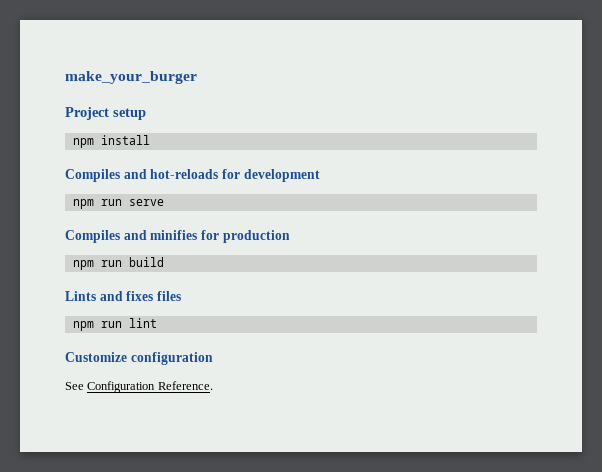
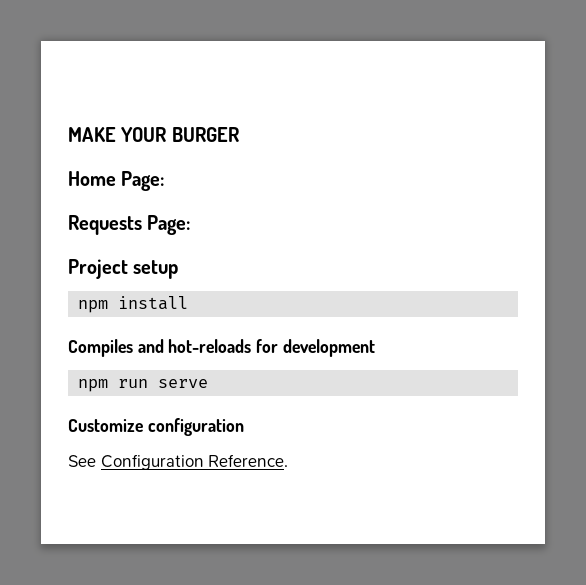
- make_your_burger
+ MAKE YOUR BURGER
+ Home Page:
+ Requests Page:
- Compiles and minifies for production
- npm run build
- Lints and fixes files
- npm run lint

